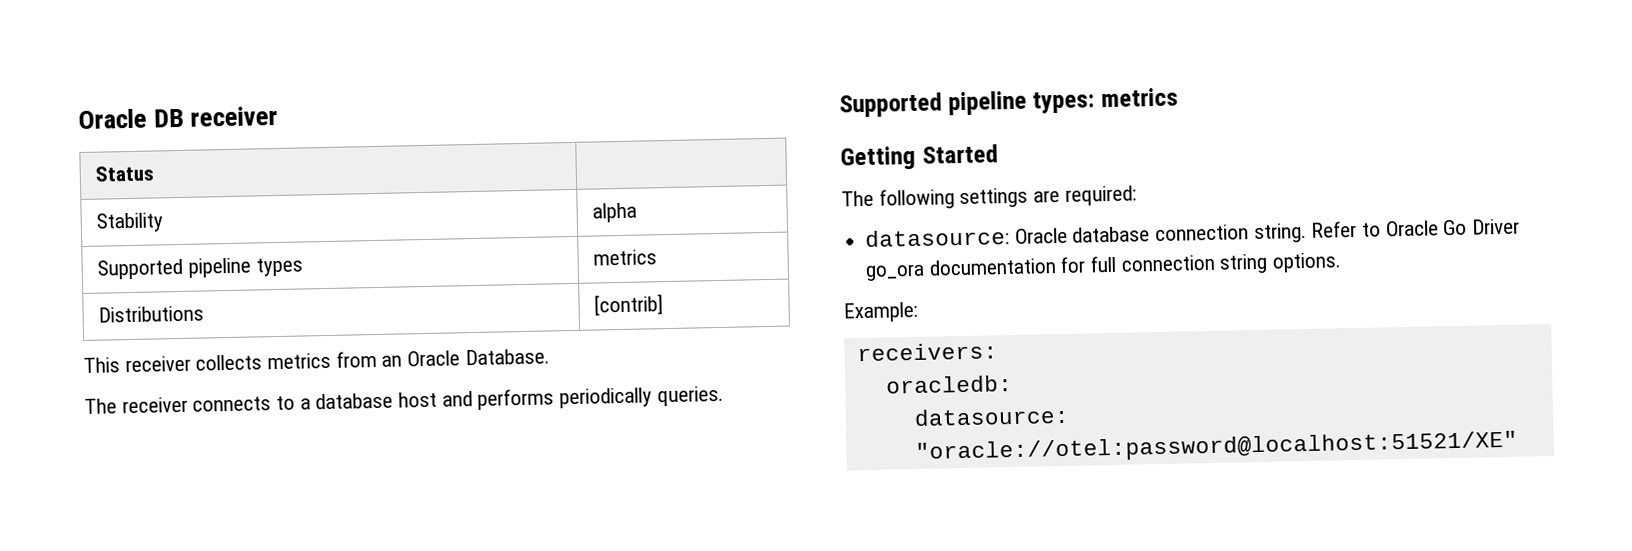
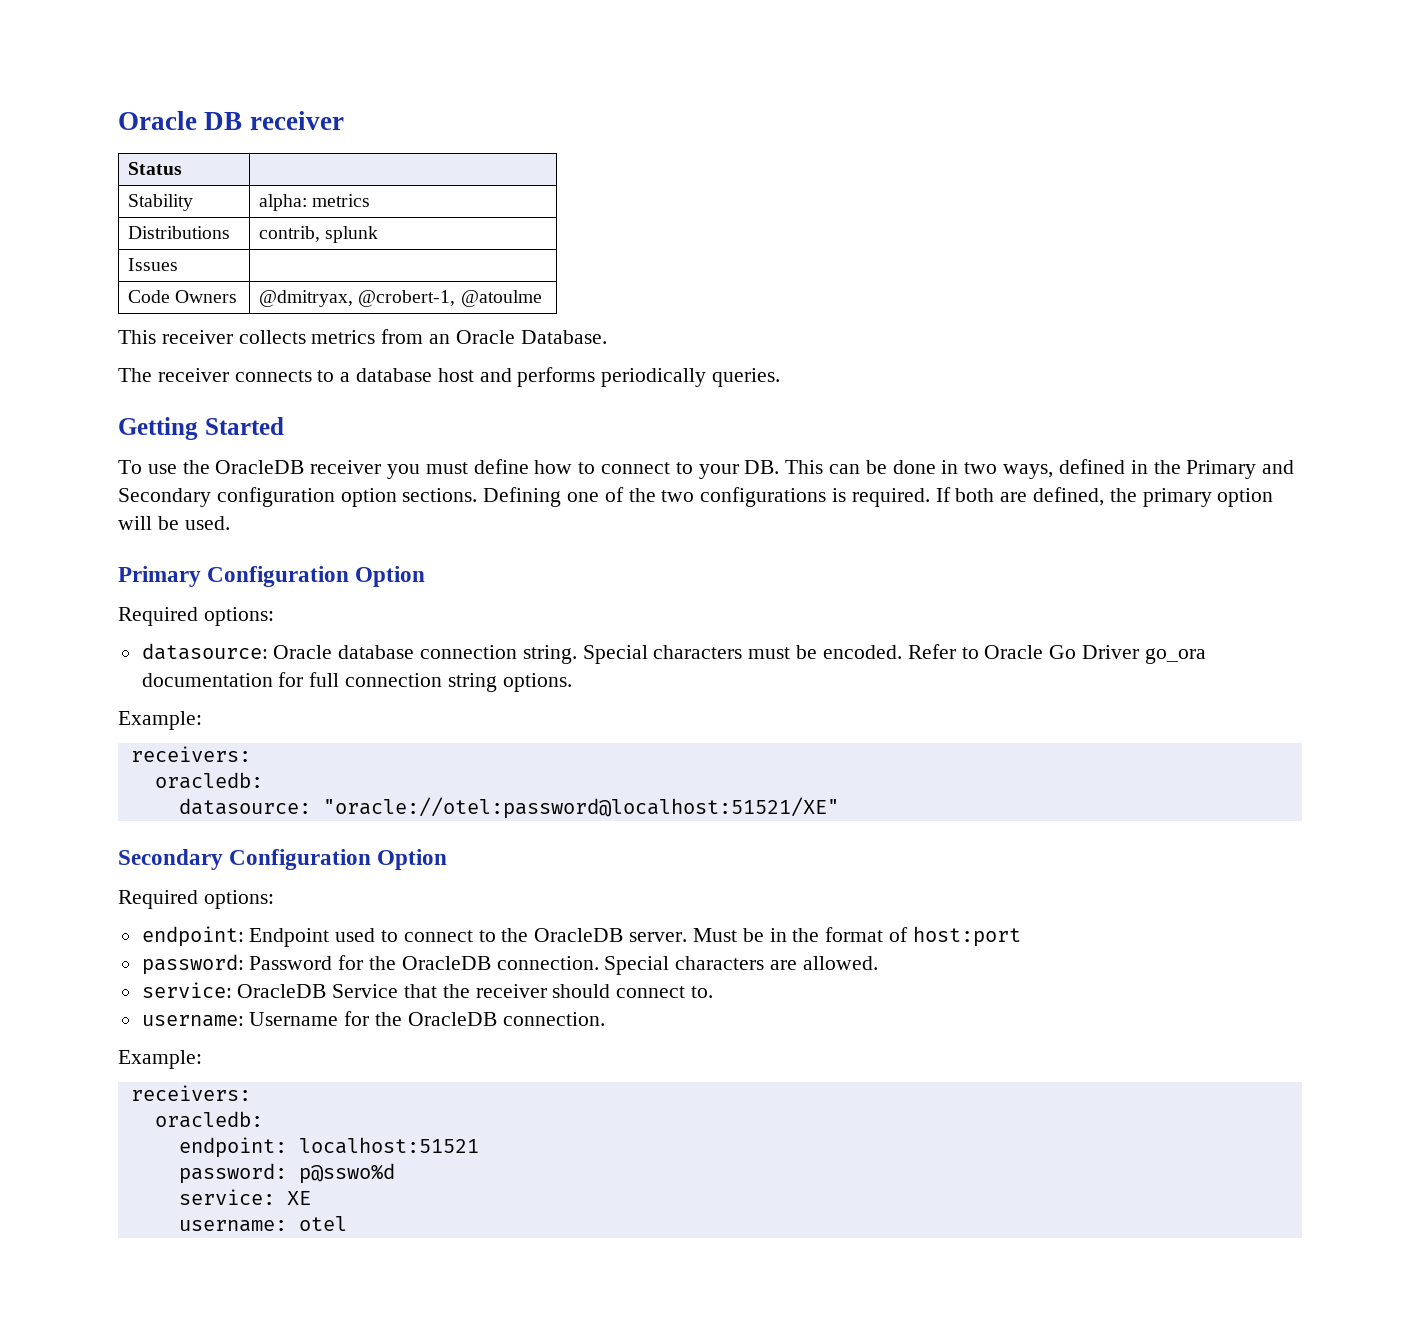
- Stability | alpha
- Supported pipeline types | metrics
- Distributions | [contrib]
+ Stability | alpha: metrics
+ Distributions | contrib, splunk
+ Issues |
+ Code Owners | @dmitryax, @crobert-1, @atoulme
- Supported pipeline types: metrics
  Getting Started
- The following settings are required:
+ To use the OracleDB receiver you must define how to connect to your DB. This can be done in two ways, defined in the Primary and Secondary configuration option sections. Defining one of the two configurations is required. If both are defined, the primary option will be used.
+ Primary Configuration Option
+ Required options:
+ Special characters must be encoded.
+ Secondary Configuration Option
+ Required options:
+ endpoint: Endpoint used to connect to the OracleDB server. Must be in the format of host:port
+ password: Password for the OracleDB connection. Special characters are allowed.
+ service: OracleDB Service that the receiver should connect to.
+ username: Username for the OracleDB connection.
+ Example:
+ receivers:
+ oracledb:
+ endpoint: localhost:51521
+ password: p@sswo%d
+ service: XE
+ username: otel

